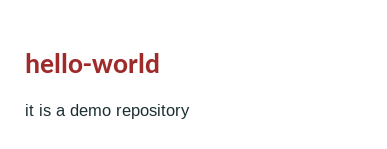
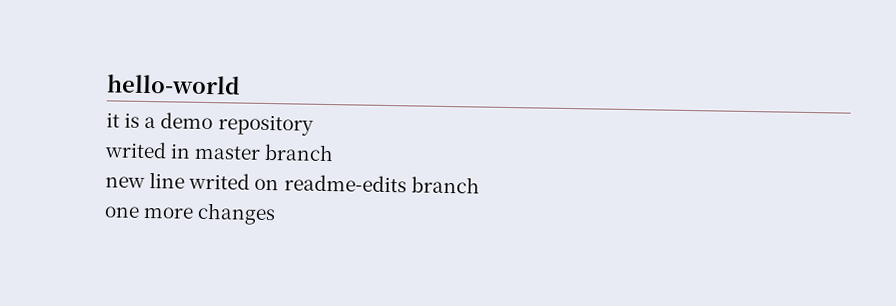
+ writed in master branch
+ new line writed on readme-edits branch
+ one more changes

